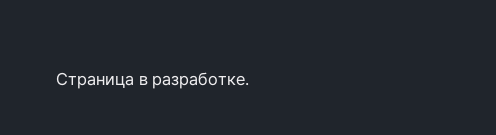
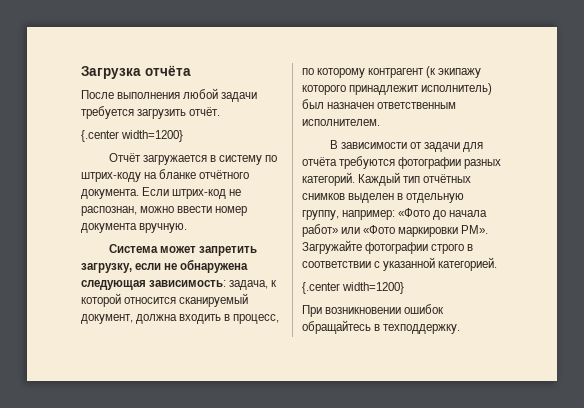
- Страница в разработке.
+ Загрузка отчёта
+ После выполнения любой задачи требуется загрузить отчёт.
+ {.center width=1200}
+ Отчёт загружается в систему по штрих-коду на бланке отчётного документа. Если штрих-код не распознан, можно ввести номер документа вручную.
+ Система может запретить загрузку, если не обнаружена следующая зависимость: задача, к которой относится сканируемый документ, должна входить в процесс, по которому контрагент (к экипажу которого принадлежит исполнитель) был назначен ответственным исполнителем.
+ В зависимости от задачи для отчёта требуются фотографии разных категорий. Каждый тип отчётных снимков выделен в отдельную группу, например: «Фото до начала работ» или «Фото маркировки РМ». Загружайте фотографии строго в соответствии с указанной категорией.
+ {.center width=1200}
+ При возникновении ошибок обращайтесь в техподдержку.

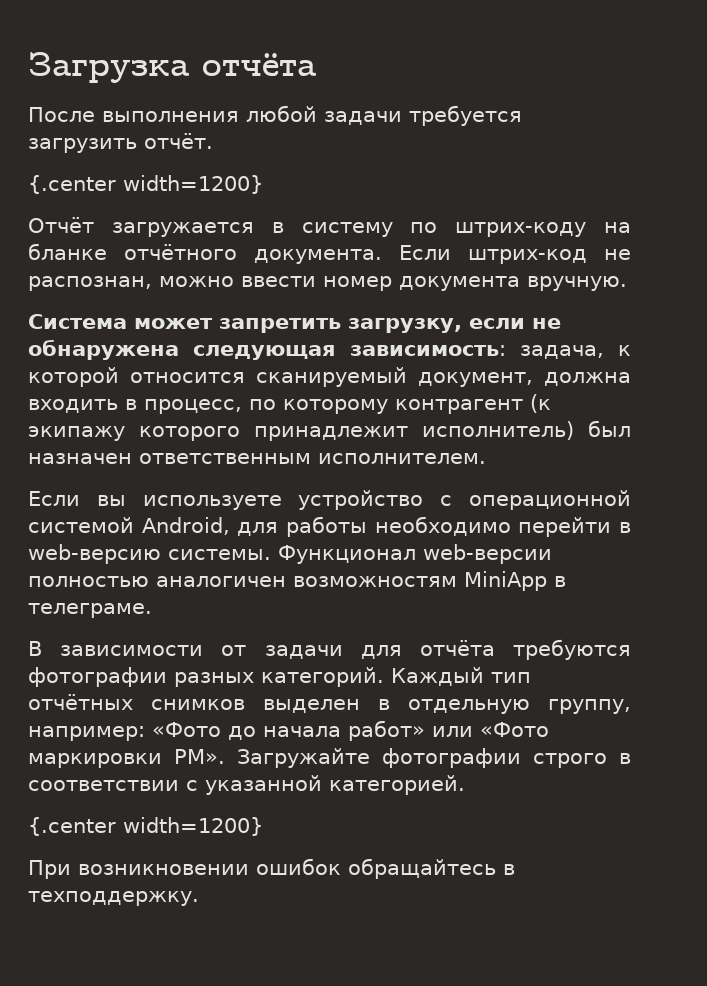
+ Если вы используете устройство с операционной системой Android, для работы необходимо перейти в web-версию системы. Функционал web-версии полностью аналогичен возможностям MiniApp в телеграме.

